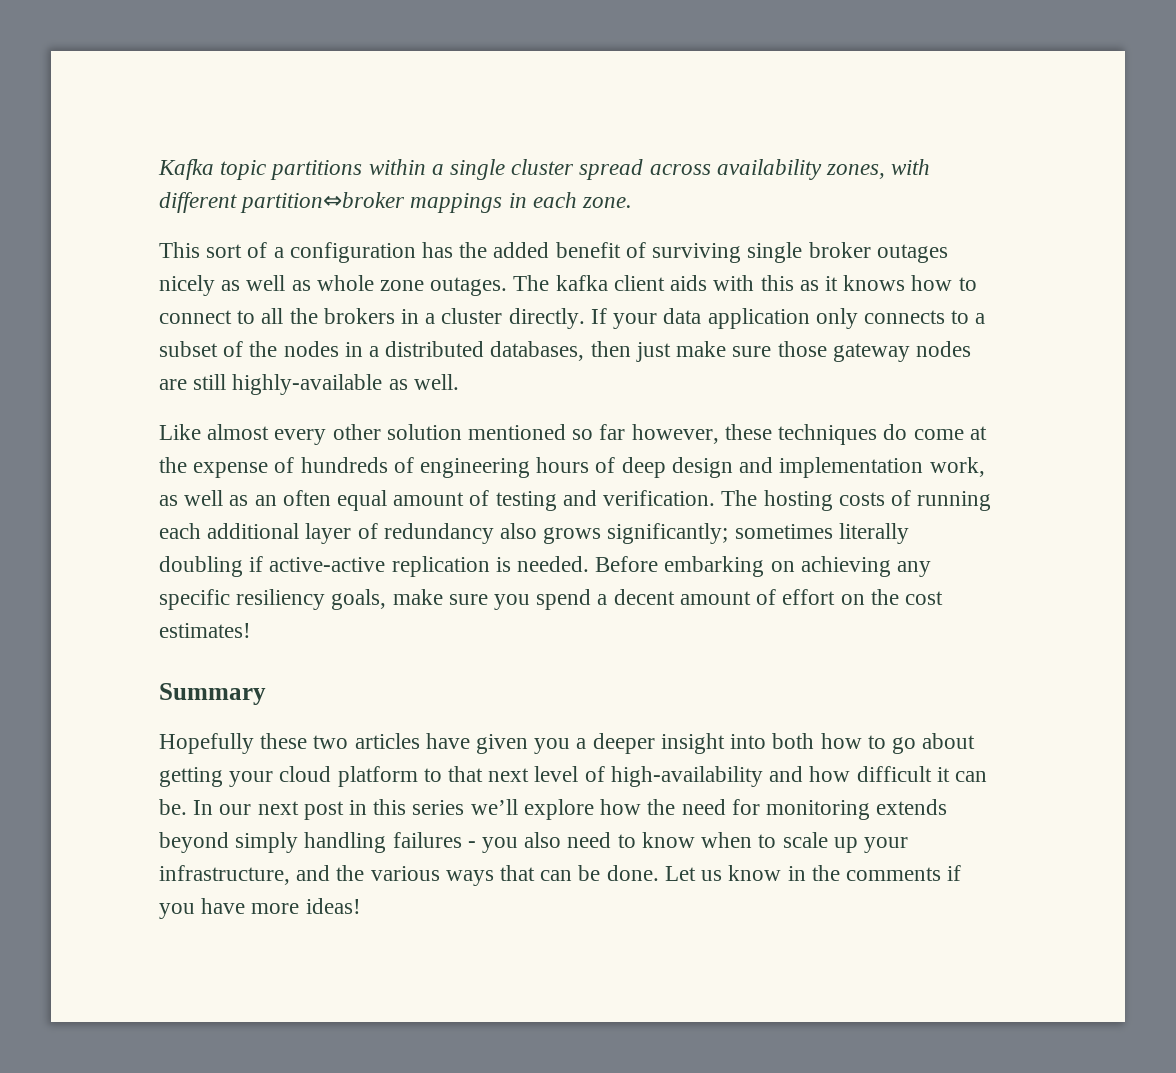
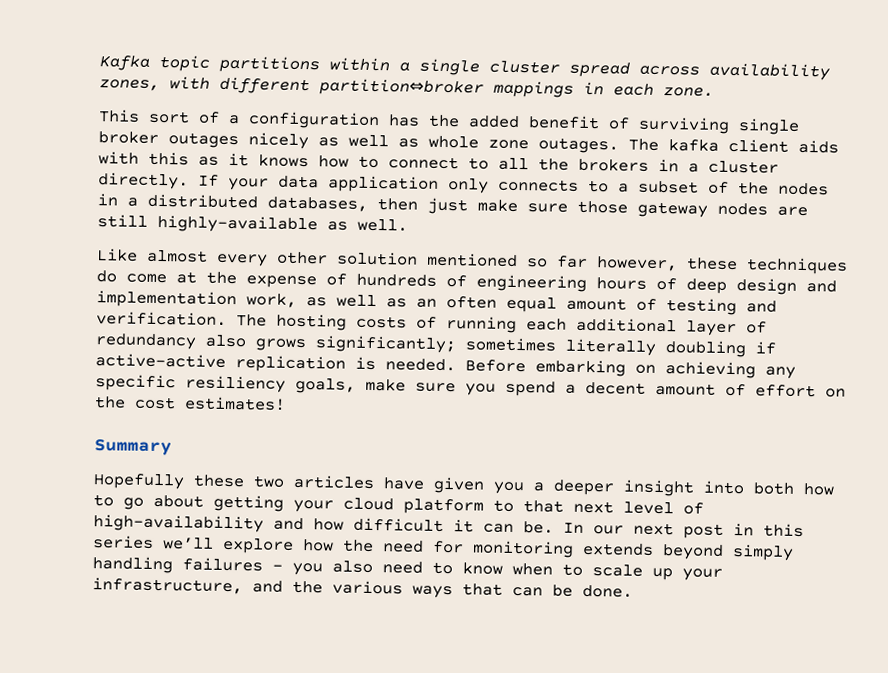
- Let us know in the comments if you have more ideas!

